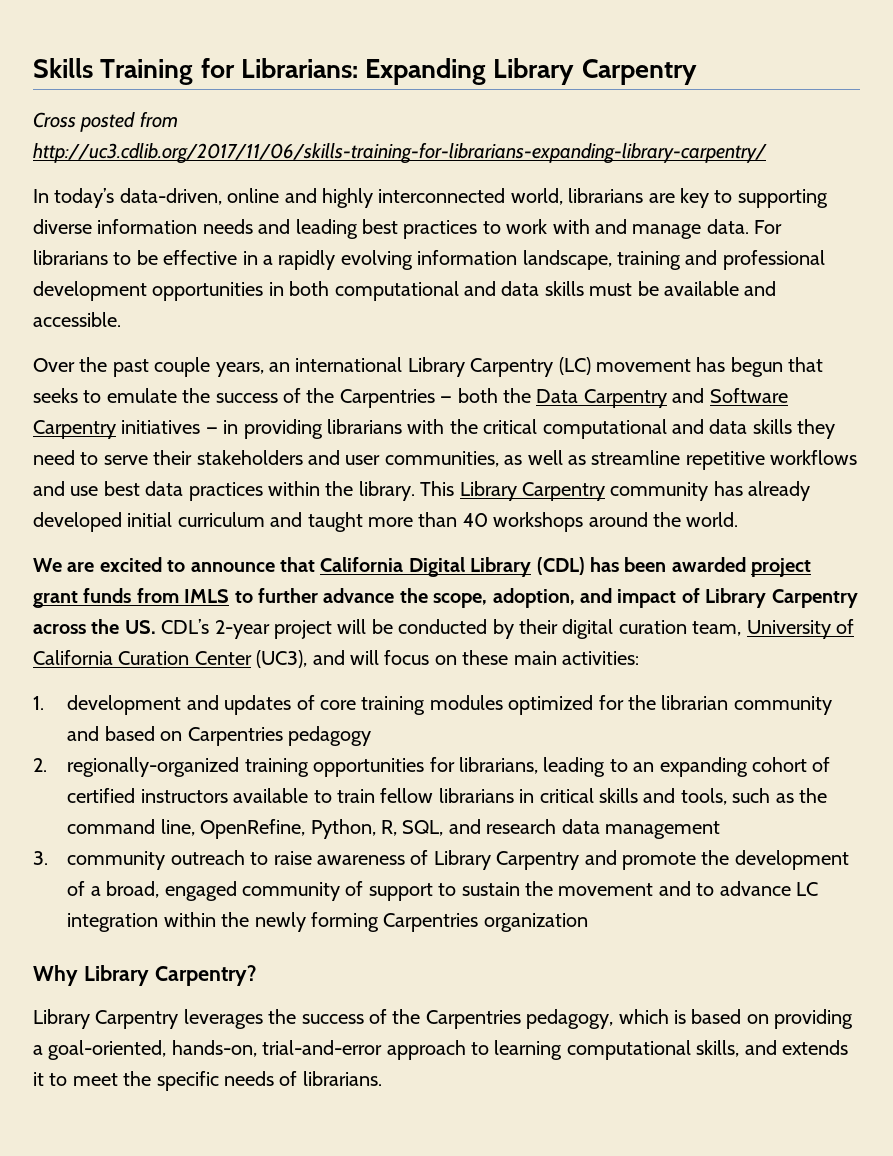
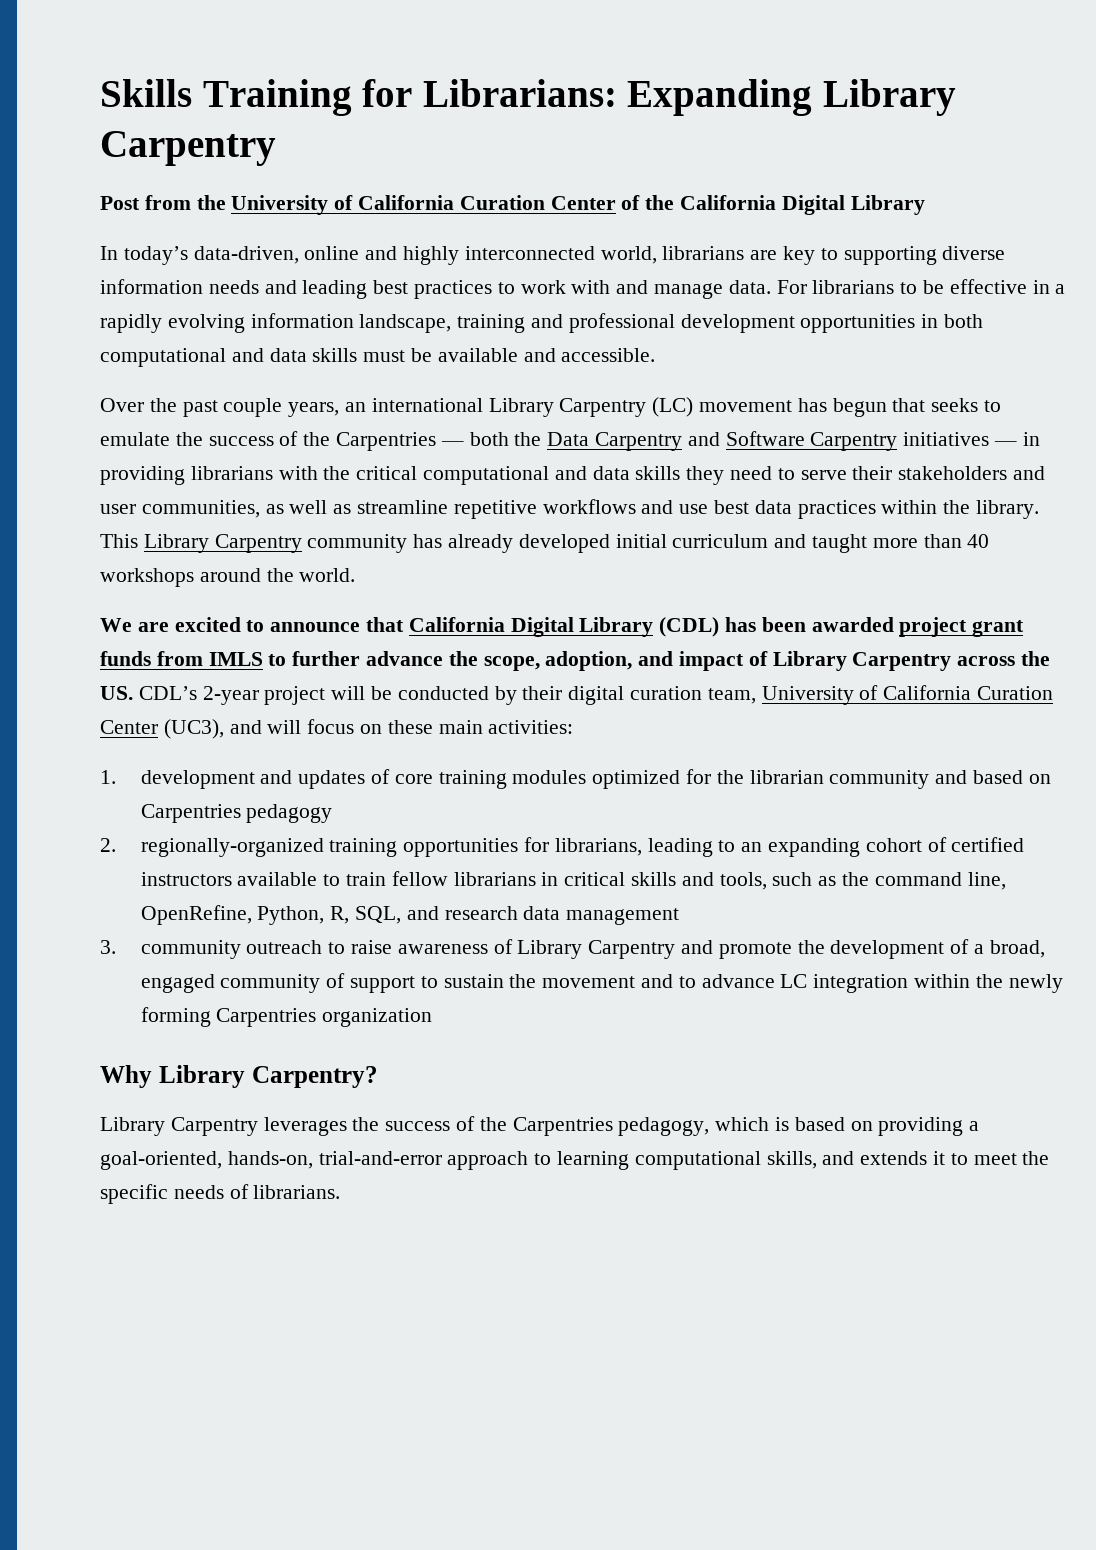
- Cross posted from http://uc3.cdlib.org/2017/11/06/skills-training-for-librarians-expanding-library-carpentry/
+ Post from the University of California Curation Center of the California Digital Library

